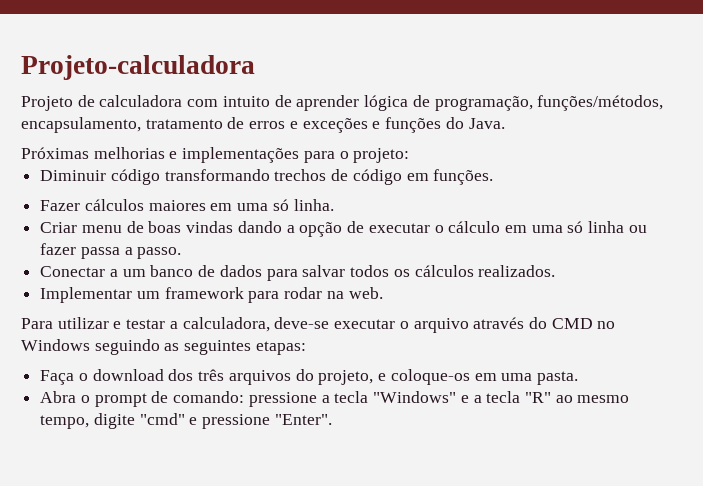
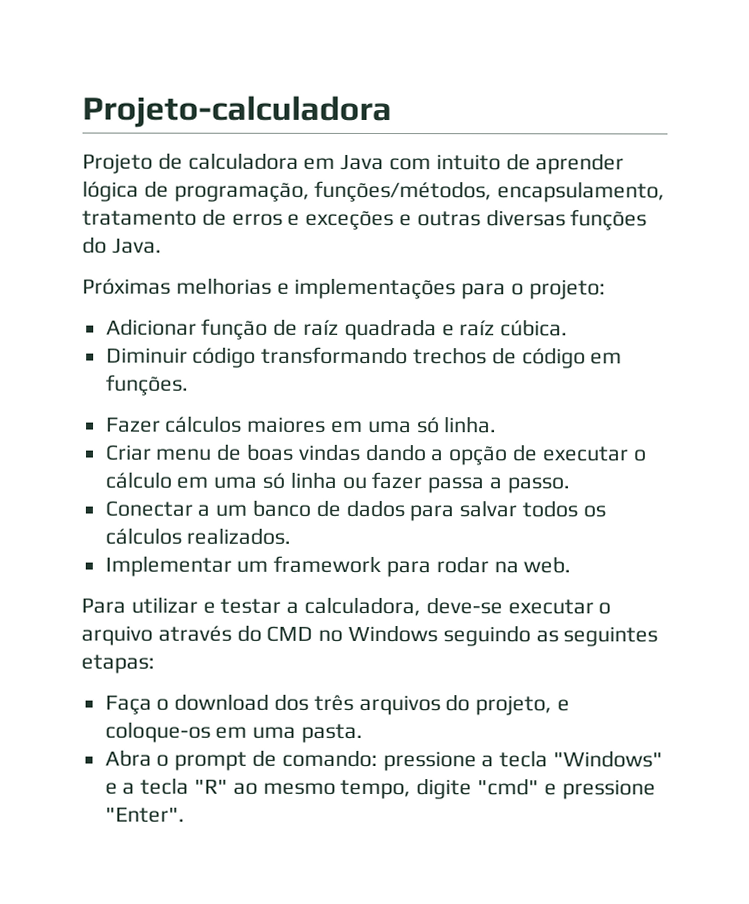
- Projeto de calculadora com intuito de aprender lógica de programação, funções/métodos, encapsulamento, tratamento de erros e exceções e funções do Java.
+ Projeto de calculadora em Java com intuito de aprender lógica de programação, funções/métodos, encapsulamento, tratamento de erros e exceções e outras diversas funções do Java.
+ Adicionar função de raíz quadrada e raíz cúbica.

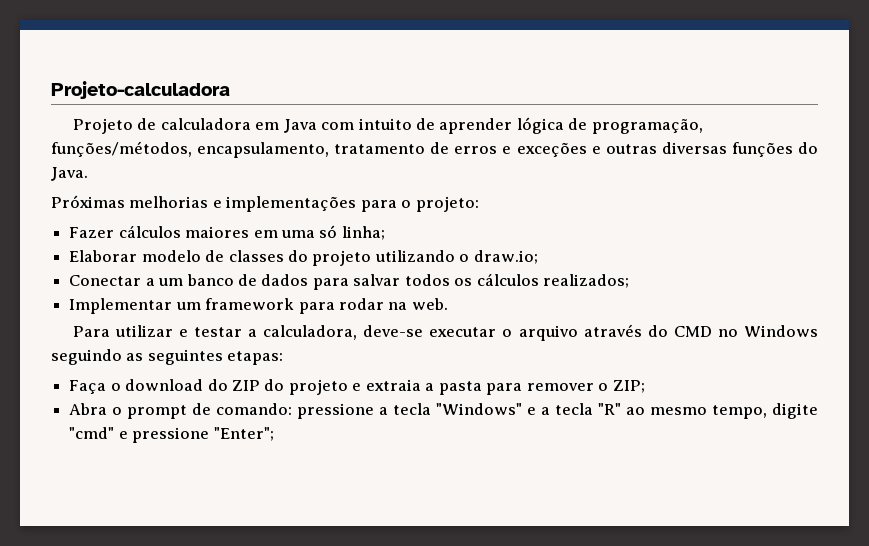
- Adicionar função de raíz quadrada e raíz cúbica.
- Diminuir código transformando trechos de código em funções.
- Fazer cálculos maiores em uma só linha.
- Criar menu de boas vindas dando a opção de executar o cálculo em uma só linha ou fazer passa a passo.
+ Fazer cálculos maiores em uma só linha;
+ Elaborar modelo de classes do projeto utilizando o draw.io;
- Conectar a um banco de dados para salvar todos os cálculos realizados.
+ Conectar a um banco de dados para salvar todos os cálculos realizados;
- Faça o download dos três arquivos do projeto, e coloque-os em uma pasta.
+ Faça o download do ZIP do projeto e extraia a pasta para remover o ZIP;
- Abra o prompt de comando: pressione a tecla "Windows" e a tecla "R" ao mesmo tempo, digite "cmd" e pressione "Enter".
+ Abra o prompt de comando: pressione a tecla "Windows" e a tecla "R" ao mesmo tempo, digite "cmd" e pressione "Enter";

